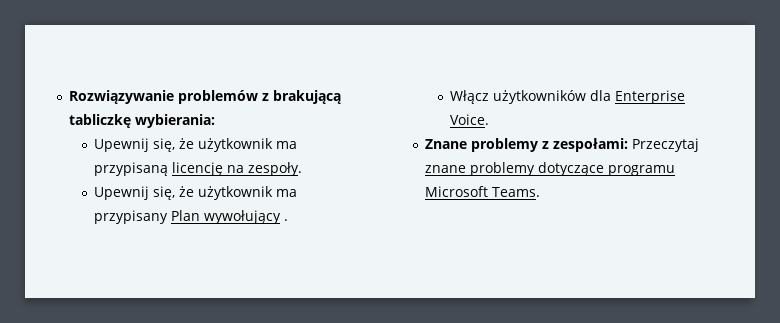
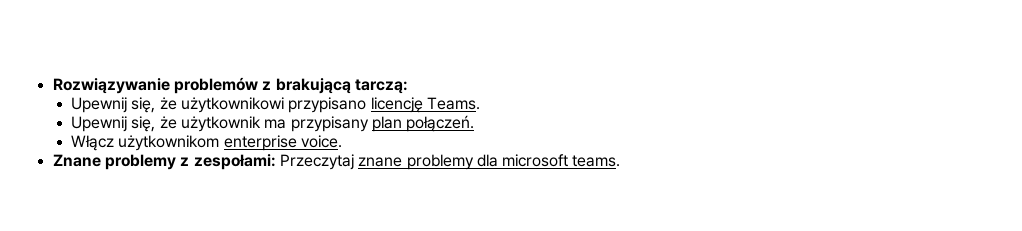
- Rozwiązywanie problemów z brakującą tabliczkę wybierania:
- Upewnij się, że użytkownik ma przypisaną licencję na zespoły.
+ Rozwiązywanie problemów z brakującą tarczą:
+ Upewnij się, że użytkownikowi przypisano licencję Teams.
- Upewnij się, że użytkownik ma przypisany Plan wywołujący .
- Włącz użytkowników dla Enterprise Voice.
+ Upewnij się, że użytkownik ma przypisany plan połączeń.
+ Włącz użytkownikom enterprise voice.
- Znane problemy z zespołami: Przeczytaj znane problemy dotyczące programu Microsoft Teams.
+ Znane problemy z zespołami: Przeczytaj znane problemy dla microsoft teams.

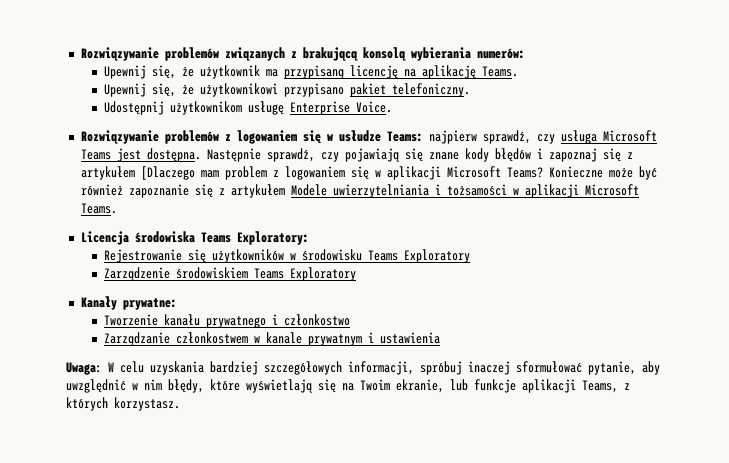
- Rozwiązywanie problemów z brakującą tarczą:
+ Rozwiązywanie problemów związanych z brakującą konsolą wybierania numerów:
+ Upewnij się, że użytkownik ma przypisaną licencję na aplikację Teams.
- Upewnij się, że użytkownikowi przypisano licencję Teams.
- Upewnij się, że użytkownik ma przypisany plan połączeń.
- Włącz użytkownikom enterprise voice.
- Znane problemy z zespołami: Przeczytaj znane problemy dla microsoft teams.
+ Upewnij się, że użytkownikowi przypisano pakiet telefoniczny.
+ Udostępnij użytkownikom usługę Enterprise Voice.
+ Rozwiązywanie problemów z logowaniem się w usłudze Teams: najpierw sprawdź, czy usługa Microsoft Teams jest dostępna. Następnie sprawdź, czy pojawiają się znane kody błędów i zapoznaj się z artykułem [Dlaczego mam problem z logowaniem się w aplikacji Microsoft Teams? Konieczne może być również zapoznanie się z artykułem Modele uwierzytelniania i tożsamości w aplikacji Microsoft Teams.
+ Licencja środowiska Teams Exploratory:
+ Rejestrowanie się użytkowników w środowisku Teams Exploratory
+ Zarządzenie środowiskiem Teams Exploratory
+ Kanały prywatne:
+ Tworzenie kanału prywatnego i członkostwo
+ Zarządzanie członkostwem w kanale prywatnym i ustawienia
+ Uwaga: W celu uzyskania bardziej szczegółowych informacji, spróbuj inaczej sformułować pytanie, aby uwzględnić w nim błędy, które wyświetlają się na Twoim ekranie, lub funkcje aplikacji Teams, z których korzystasz.

